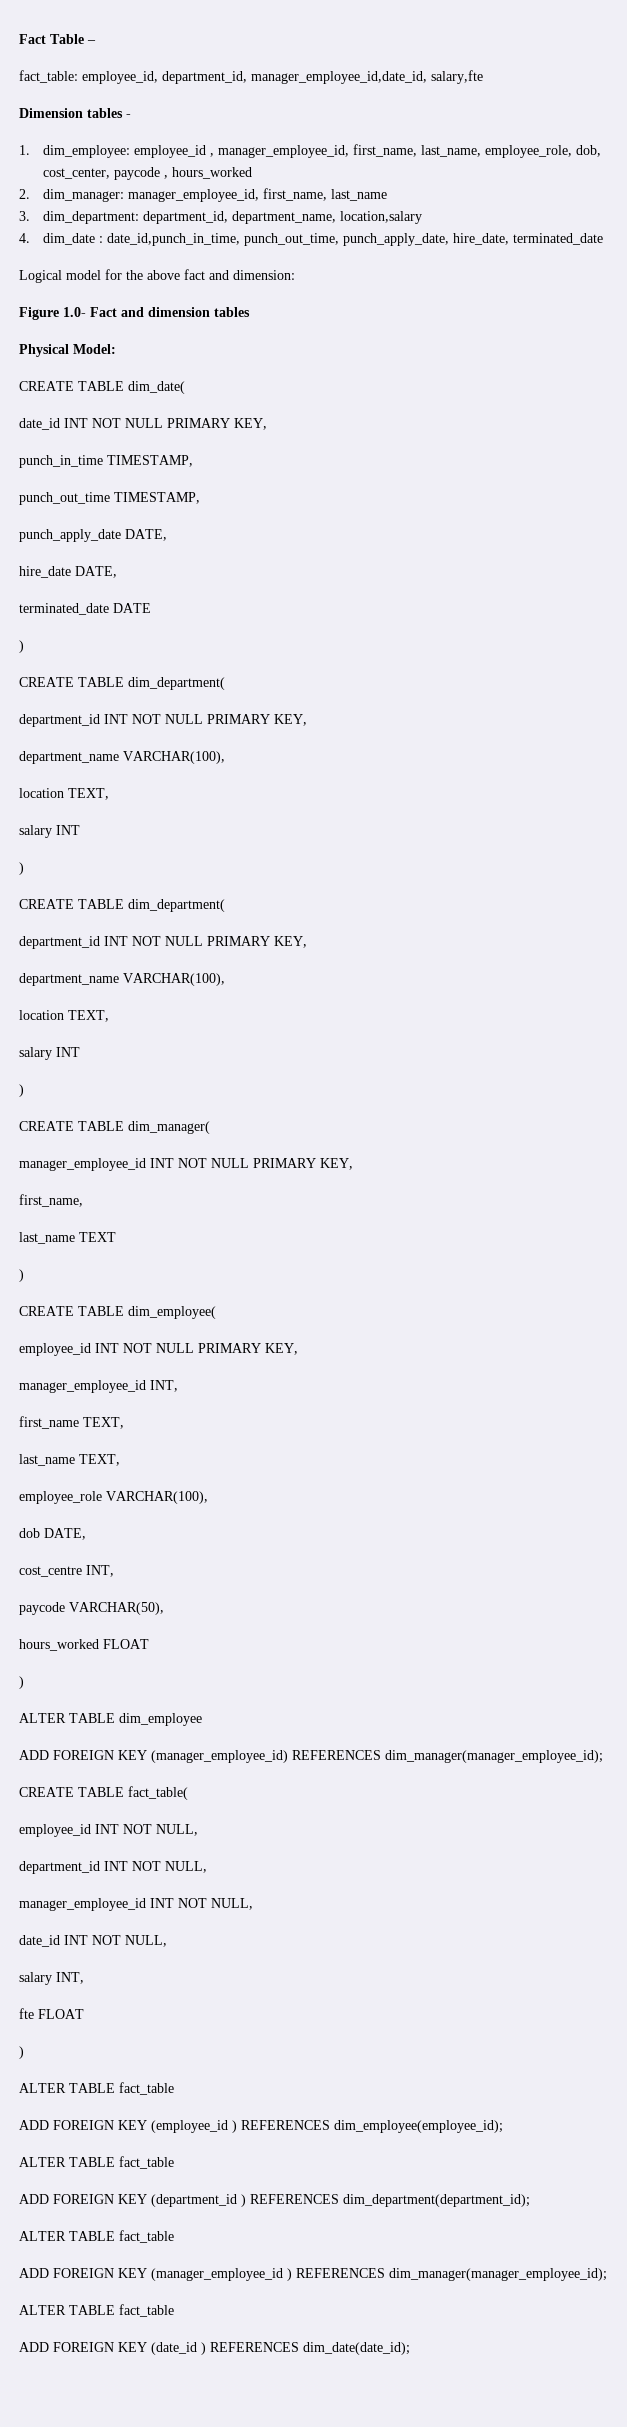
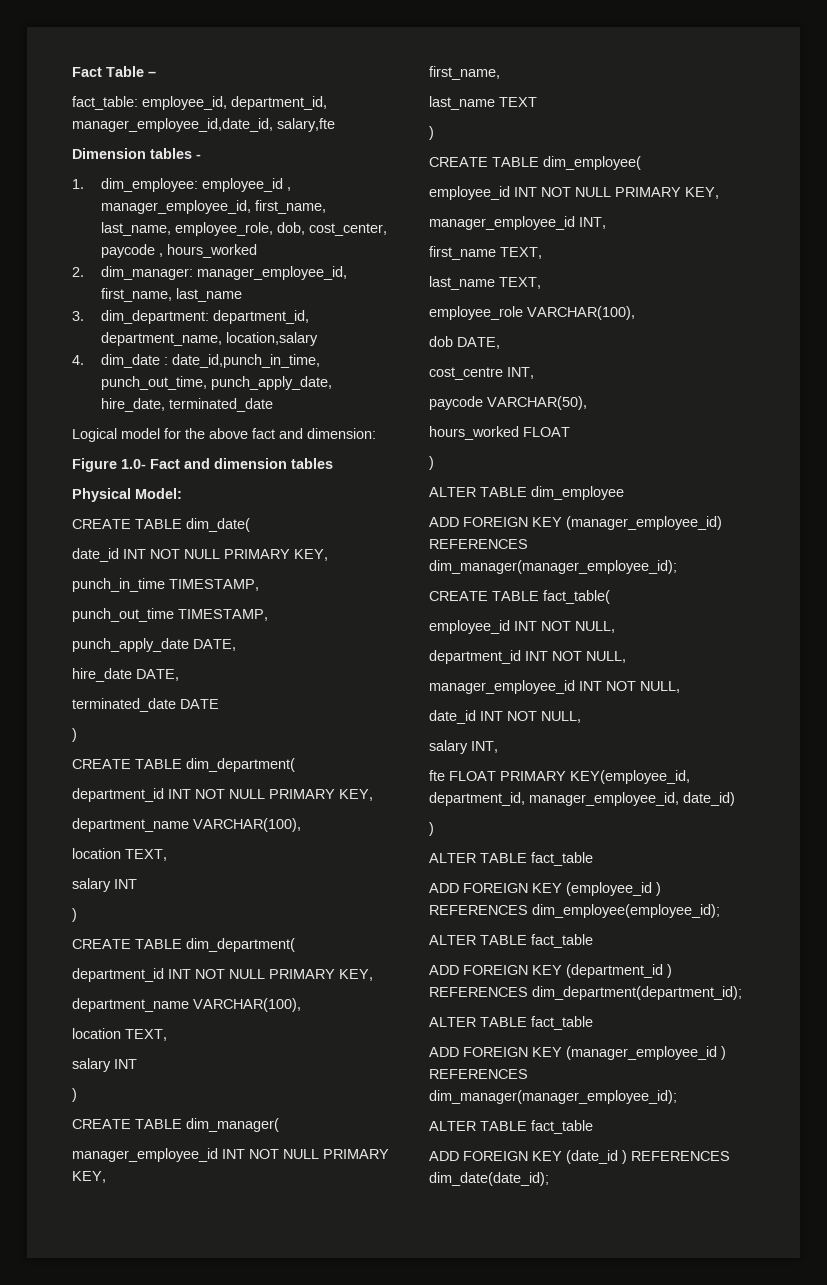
- fte FLOAT
+ fte FLOAT PRIMARY KEY(employee_id, department_id, manager_employee_id, date_id)

